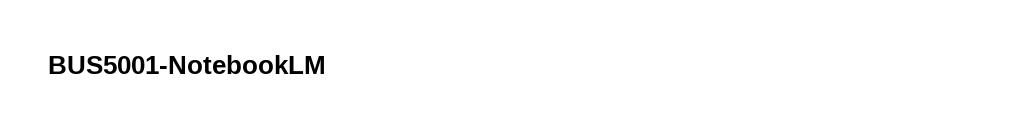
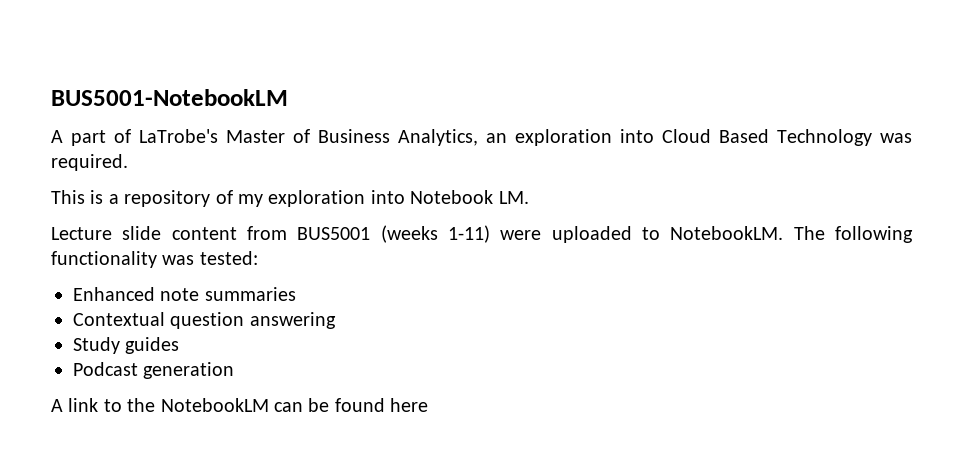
+ A part of LaTrobe's Master of Business Analytics, an exploration into Cloud Based Technology was required.
+ This is a repository of my exploration into Notebook LM.
+ Lecture slide content from BUS5001 (weeks 1-11) were uploaded to NotebookLM. The following functionality was tested:
+ Enhanced note summaries
+ Contextual question answering
+ Study guides
+ Podcast generation
+ A link to the NotebookLM can be found here

